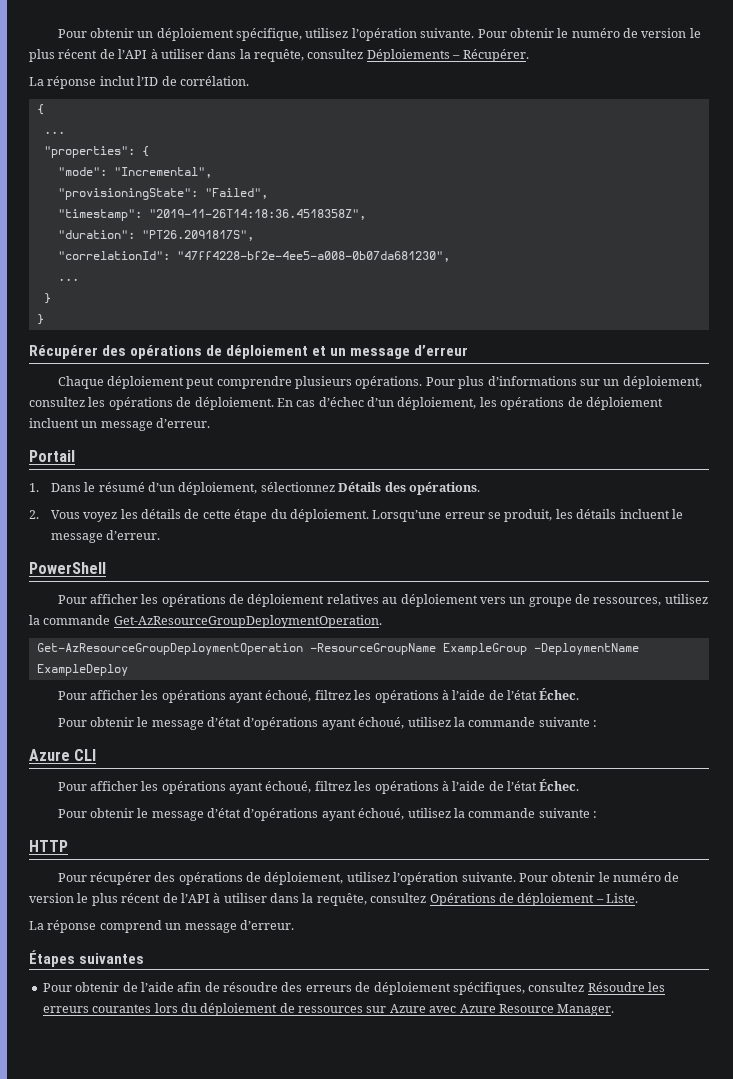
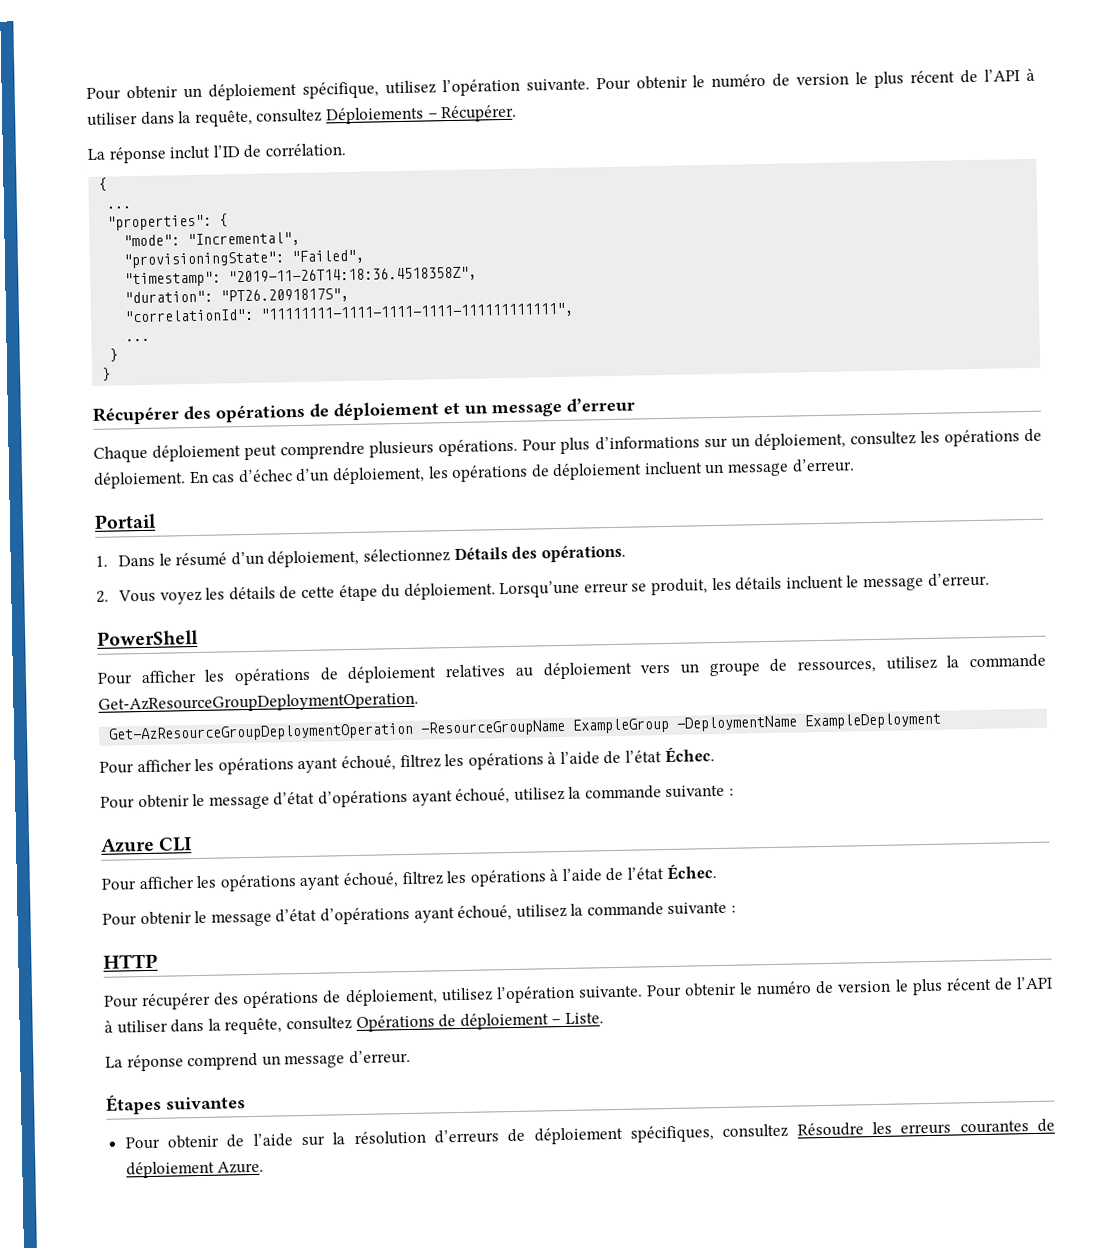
- "correlationId": "47ff4228-bf2e-4ee5-a008-0b07da681230",
+ "correlationId": "11111111-1111-1111-1111-111111111111",
- Get-AzResourceGroupDeploymentOperation -ResourceGroupName ExampleGroup -DeploymentName ExampleDeploy
+ Get-AzResourceGroupDeploymentOperation -ResourceGroupName ExampleGroup -DeploymentName ExampleDeployment
- Pour obtenir de l’aide afin de résoudre des erreurs de déploiement spécifiques, consultez Résoudre les erreurs courantes lors du déploiement de ressources sur Azure avec Azure Resource Manager.
+ Pour obtenir de l’aide sur la résolution d’erreurs de déploiement spécifiques, consultez Résoudre les erreurs courantes de déploiement Azure.

